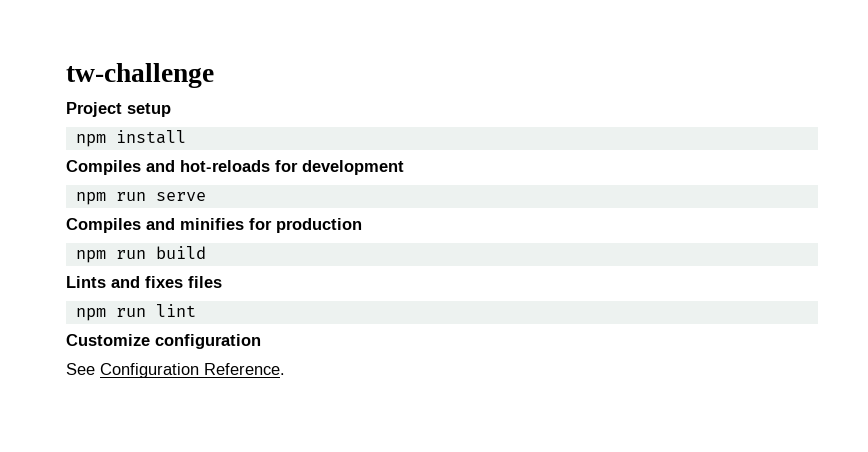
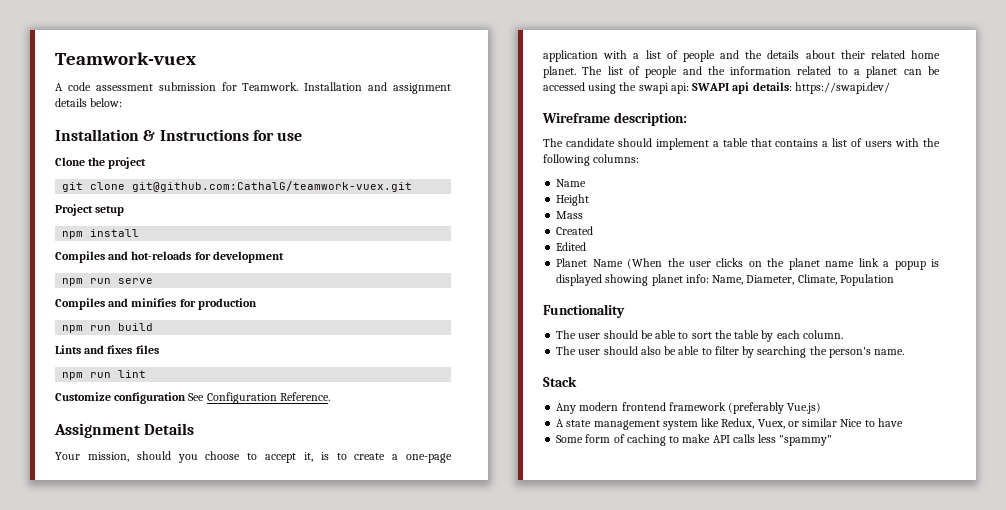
- tw-challenge
+ Teamwork-vuex
+ A code assessment submission for Teamwork. Installation and assignment details below:
+ Installation & Instructions for use
+ Clone the project
+ git clone git@github.com:CathalG/teamwork-vuex.git
- Customize configuration
- See Configuration Reference.
+ Customize configuration See Configuration Reference.
+ Assignment Details
+ Your mission, should you choose to accept it, is to create a one-page application with a list of people and the details about their related home planet. The list of people and the information related to a planet can be accessed using the swapi api: SWAPI api details: https://swapi.dev/
+ Wireframe description:
+ The candidate should implement a table that contains a list of users with the following columns:
+ Name
+ Height
+ Mass
+ Created
+ Edited
+ Planet Name (When the user clicks on the planet name link a popup is displayed showing planet info: Name, Diameter, Climate, Population
+ Functionality
+ The user should be able to sort the table by each column.
+ The user should also be able to filter by searching the person's name.
+ Stack
+ Any modern frontend framework (preferably Vue.js)
+ A state management system like Redux, Vuex, or similar Nice to have
+ Some form of caching to make API calls less "spammy"

